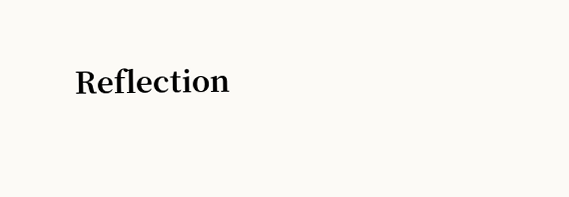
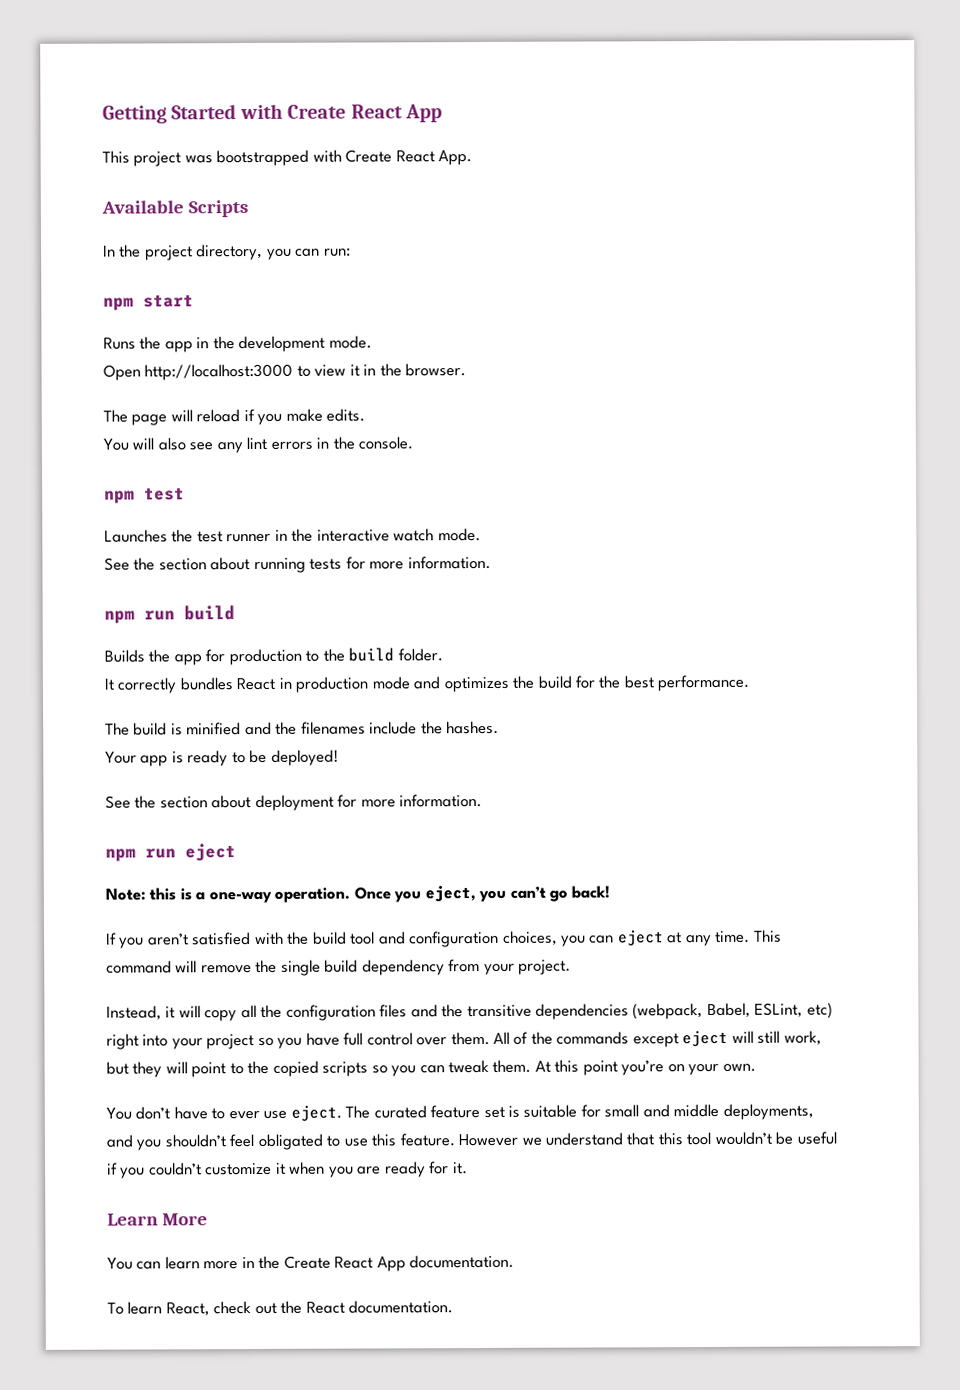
- Reflection
+ Getting Started with Create React App
+ This project was bootstrapped with Create React App.
+ Available Scripts
+ In the project directory, you can run:
+ npm start
+ Runs the app in the development mode.
+ Open http://localhost:3000 to view it in the browser.
+ The page will reload if you make edits.
+ You will also see any lint errors in the console.
+ npm test
+ Launches the test runner in the interactive watch mode.
+ See the section about running tests for more information.
+ npm run build
+ Builds the app for production to the build folder.
+ It correctly bundles React in production mode and optimizes the build for the best performance.
+ The build is minified and the filenames include the hashes.
+ Your app is ready to be deployed!
+ See the section about deployment for more information.
+ npm run eject
+ Note: this is a one-way operation. Once you eject, you can’t go back!
+ If you aren’t satisfied with the build tool and configuration choices, you can eject at any time. This command will remove the single build dependency from your project.
+ Instead, it will copy all the configuration files and the transitive dependencies (webpack, Babel, ESLint, etc) right into your project so you have full control over them. All of the commands except eject will still work, but they will point to the copied scripts so you can tweak them. At this point you’re on your own.
+ You don’t have to ever use eject. The curated feature set is suitable for small and middle deployments, and you shouldn’t feel obligated to use this feature. However we understand that this tool wouldn’t be useful if you couldn’t customize it when you are ready for it.
+ Learn More
+ You can learn more in the Create React App documentation.
+ To learn React, check out the React documentation.

